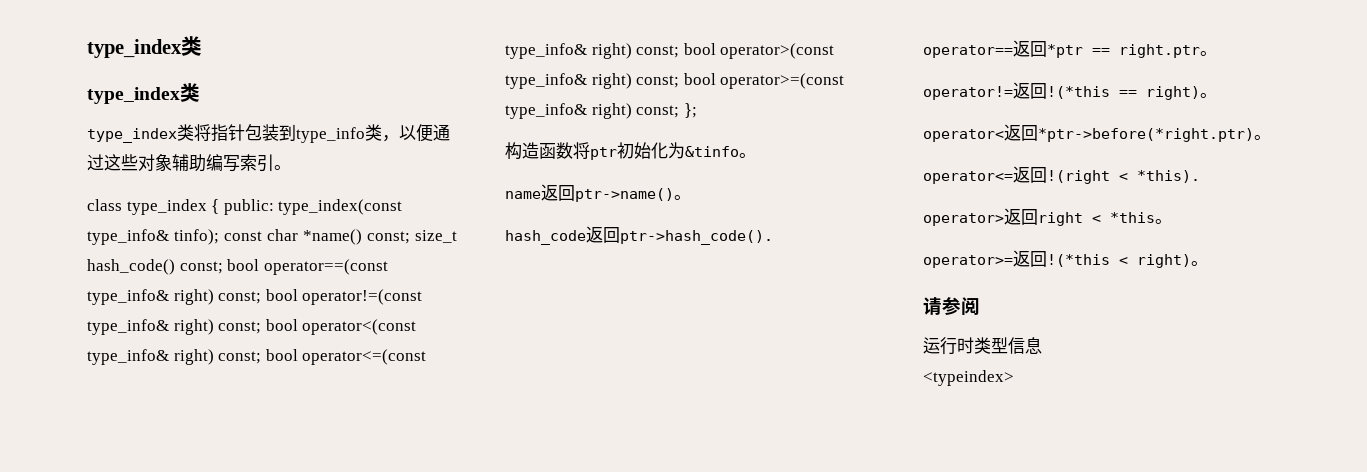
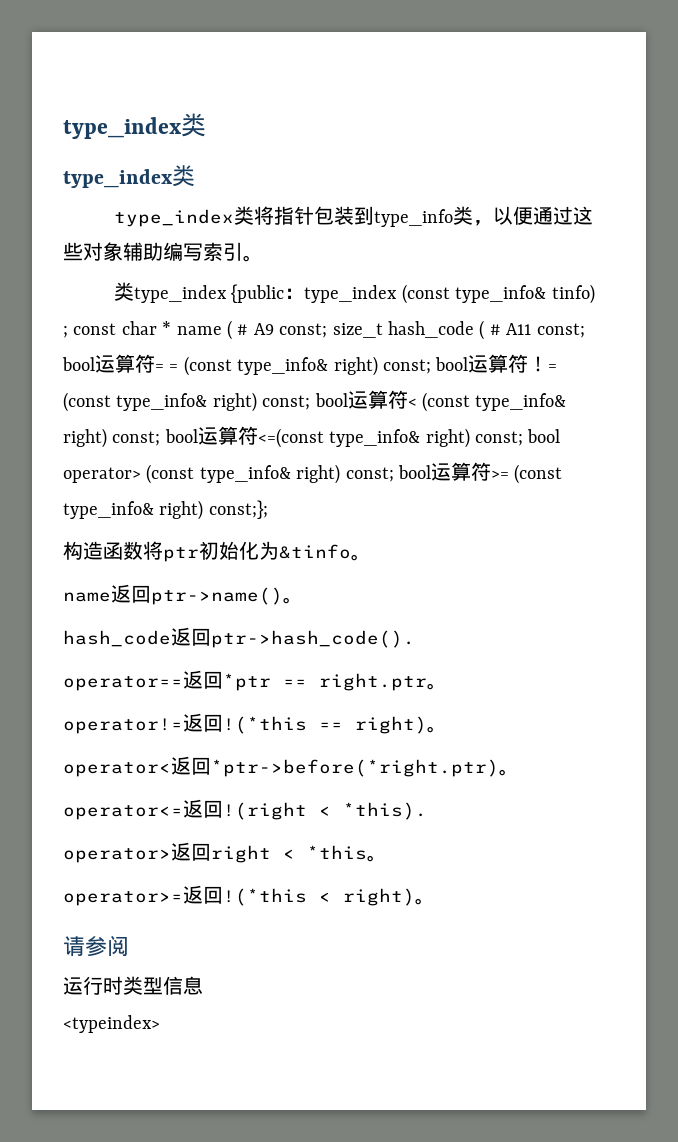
- class type_index { public: type_index(const type_info& tinfo); const char *name() const; size_t hash_code() const; bool operator==(const type_info& right) const; bool operator!=(const type_info& right) const; bool operator<(const type_info& right) const; bool operator<=(const type_info& right) const; bool operator>(const type_info& right) const; bool operator>=(const type_info& right) const; };
+ 类type_index {public：type_index (const type_info& tinfo) ; const char * name ( # A9 const; size_t hash_code ( # A11 const; bool运算符= = (const type_info& right) const; bool运算符！= (const type_info& right) const; bool运算符< (const type_info& right) const; bool运算符<=(const type_info& right) const; bool operator> (const type_info& right) const; bool运算符>= (const type_info& right) const;};

